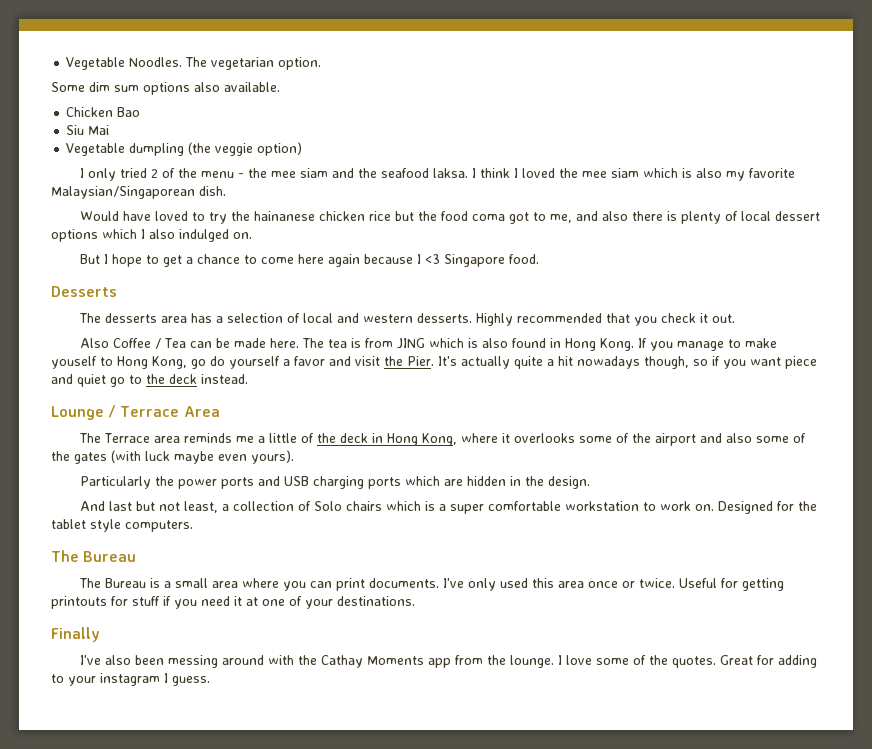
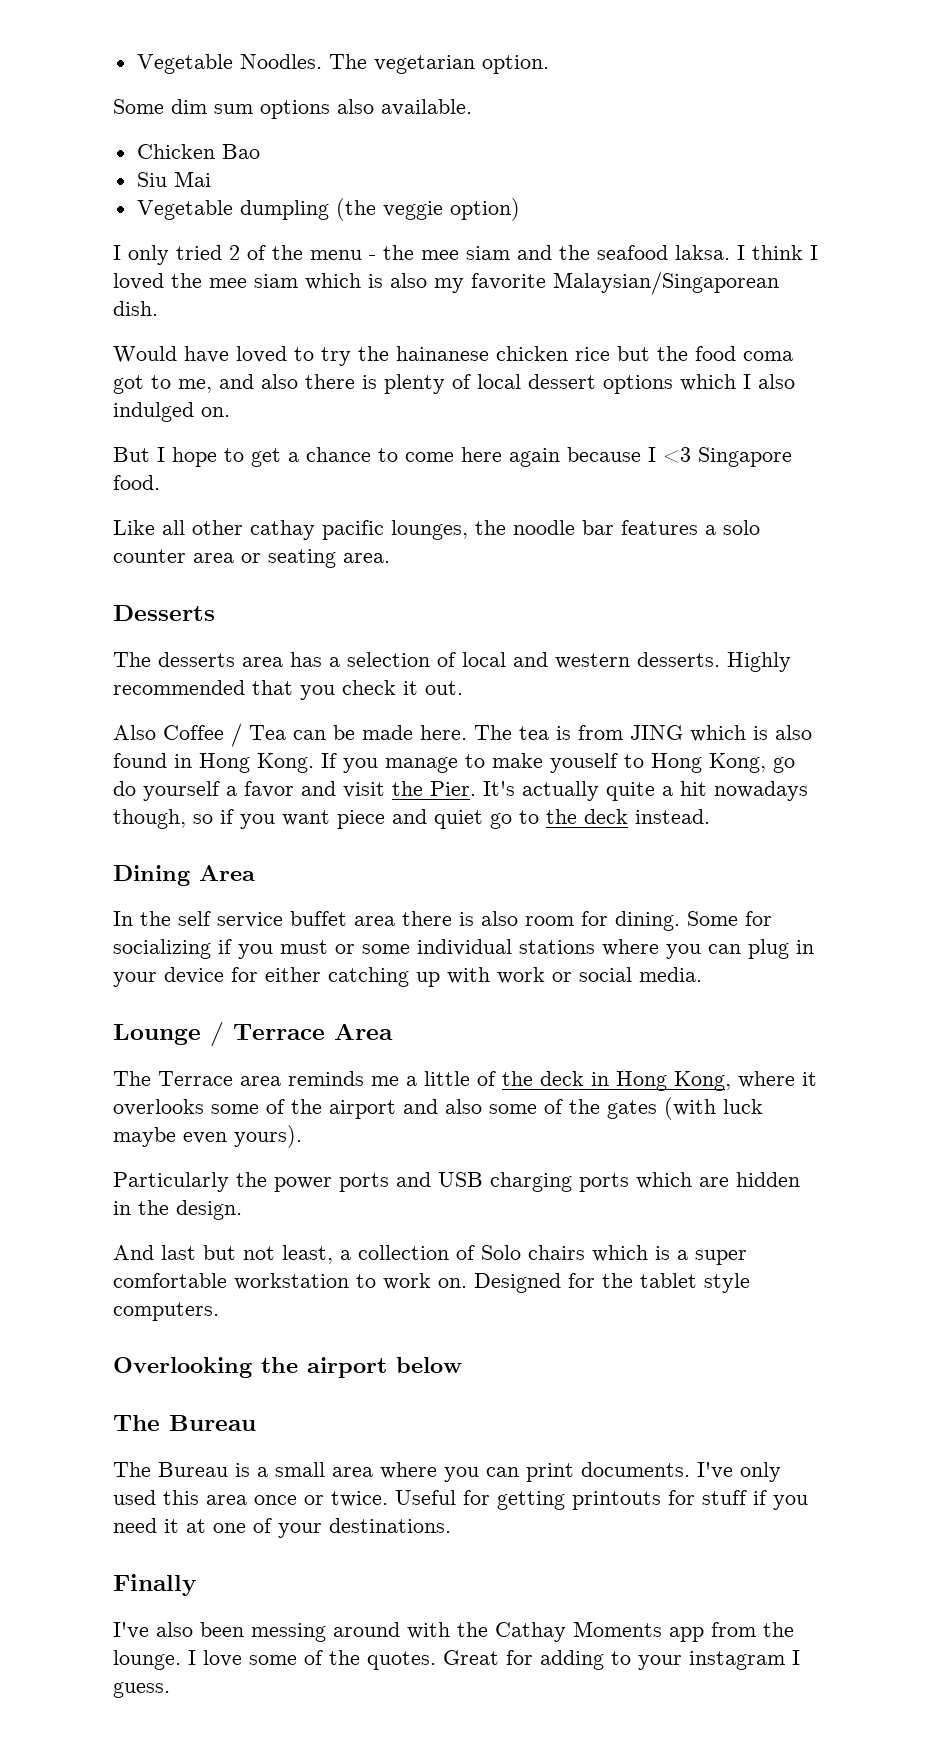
+ Like all other cathay pacific lounges, the noodle bar features a solo counter area or seating area.
+ Dining Area
+ In the self service buffet area there is also room for dining. Some for socializing if you must or some individual stations where you can plug in your device for either catching up with work or social media.
+ Overlooking the airport below

